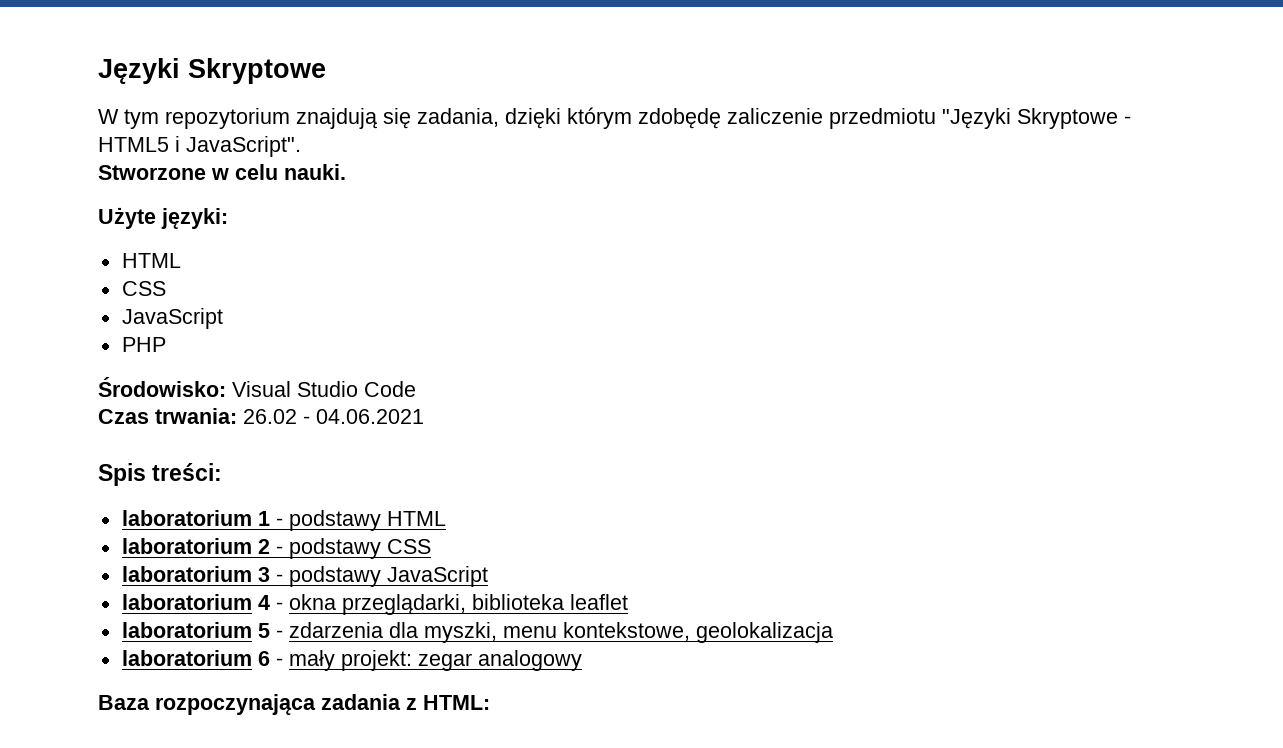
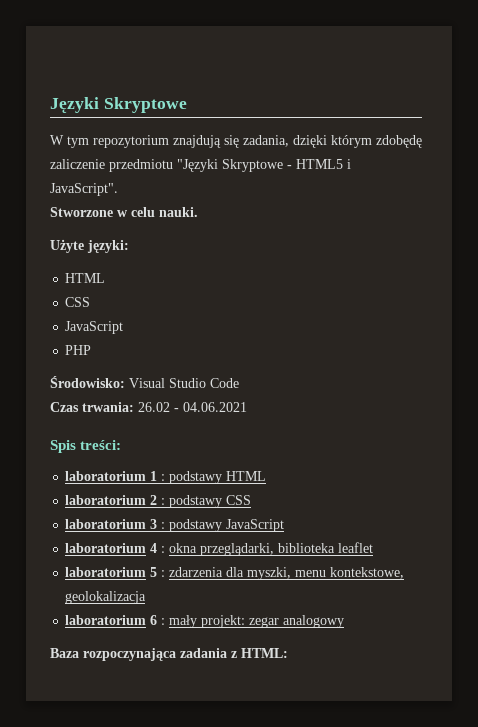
- laboratorium 1 - podstawy HTML
+ laboratorium 1 : podstawy HTML
- laboratorium 2 - podstawy CSS
+ laboratorium 2 : podstawy CSS
- laboratorium 3 - podstawy JavaScript
+ laboratorium 3 : podstawy JavaScript
- laboratorium 4 - okna przeglądarki, biblioteka leaflet
+ laboratorium 4 : okna przeglądarki, biblioteka leaflet
- laboratorium 5 - zdarzenia dla myszki, menu kontekstowe, geolokalizacja
+ laboratorium 5 : zdarzenia dla myszki, menu kontekstowe, geolokalizacja
- laboratorium 6 - mały projekt: zegar analogowy
+ laboratorium 6 : mały projekt: zegar analogowy

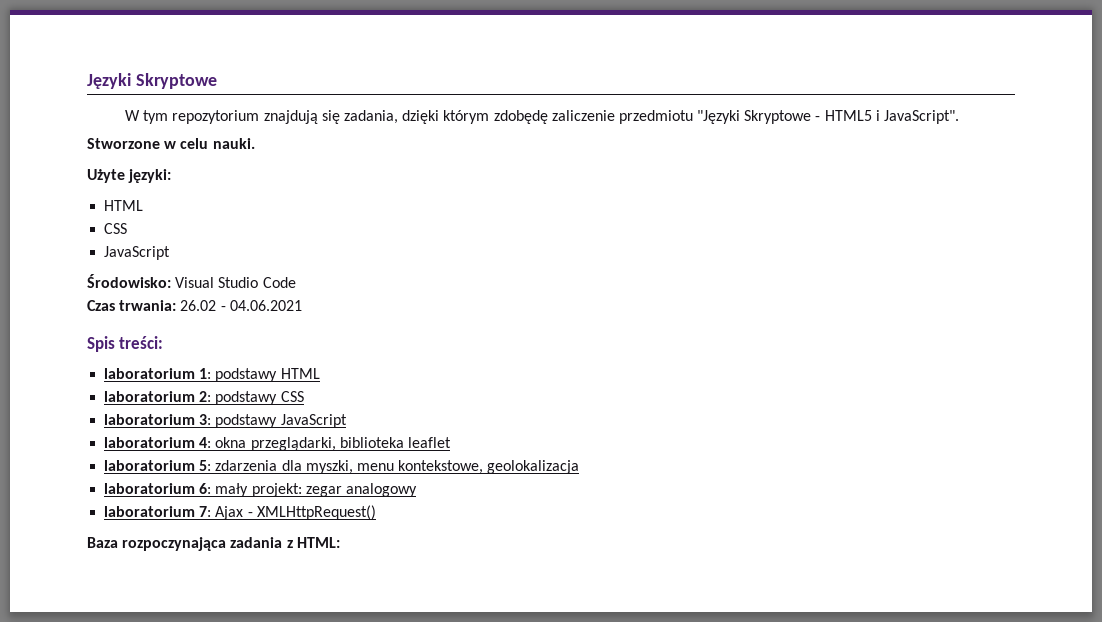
- PHP
- laboratorium 1 : podstawy HTML
+ laboratorium 1: podstawy HTML
- laboratorium 2 : podstawy CSS
+ laboratorium 2: podstawy CSS
- laboratorium 3 : podstawy JavaScript
+ laboratorium 3: podstawy JavaScript
- laboratorium 4 : okna przeglądarki, biblioteka leaflet
+ laboratorium 4: okna przeglądarki, biblioteka leaflet
- laboratorium 5 : zdarzenia dla myszki, menu kontekstowe, geolokalizacja
+ laboratorium 5: zdarzenia dla myszki, menu kontekstowe, geolokalizacja
- laboratorium 6 : mały projekt: zegar analogowy
+ laboratorium 6: mały projekt: zegar analogowy
+ laboratorium 7: Ajax - XMLHttpRequest()

